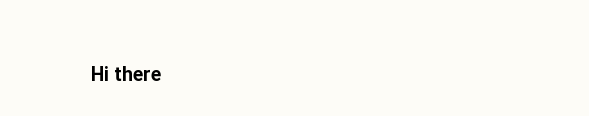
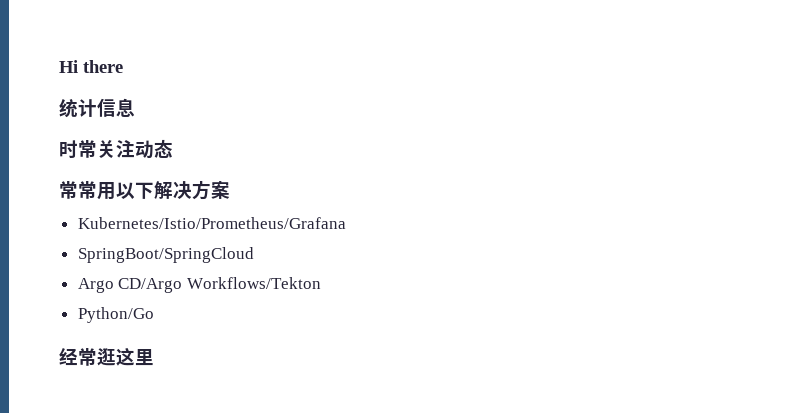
+ 统计信息
+ 时常关注动态
+ 常常用以下解决方案
+ Kubernetes/Istio/Prometheus/Grafana
+ SpringBoot/SpringCloud
+ Argo CD/Argo Workflows/Tekton
+ Python/Go
+ 经常逛这里

